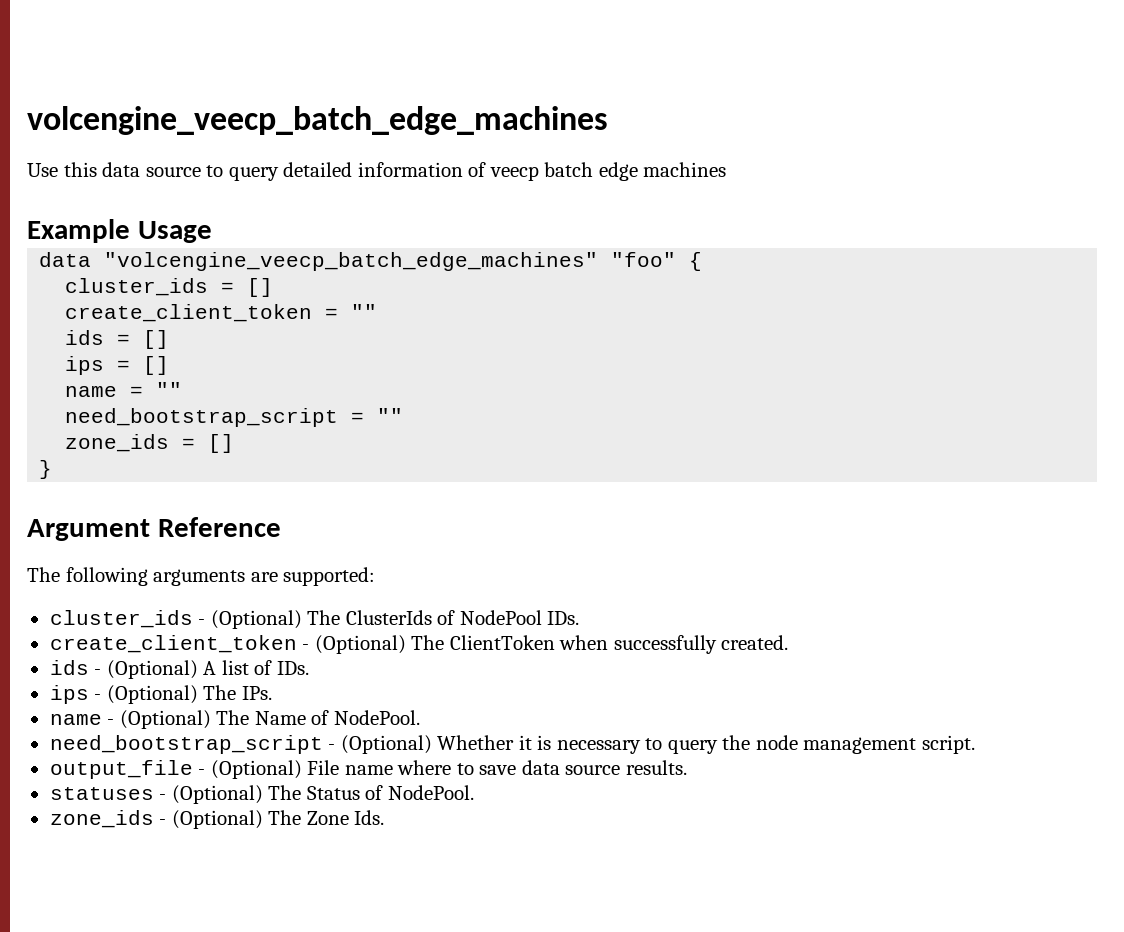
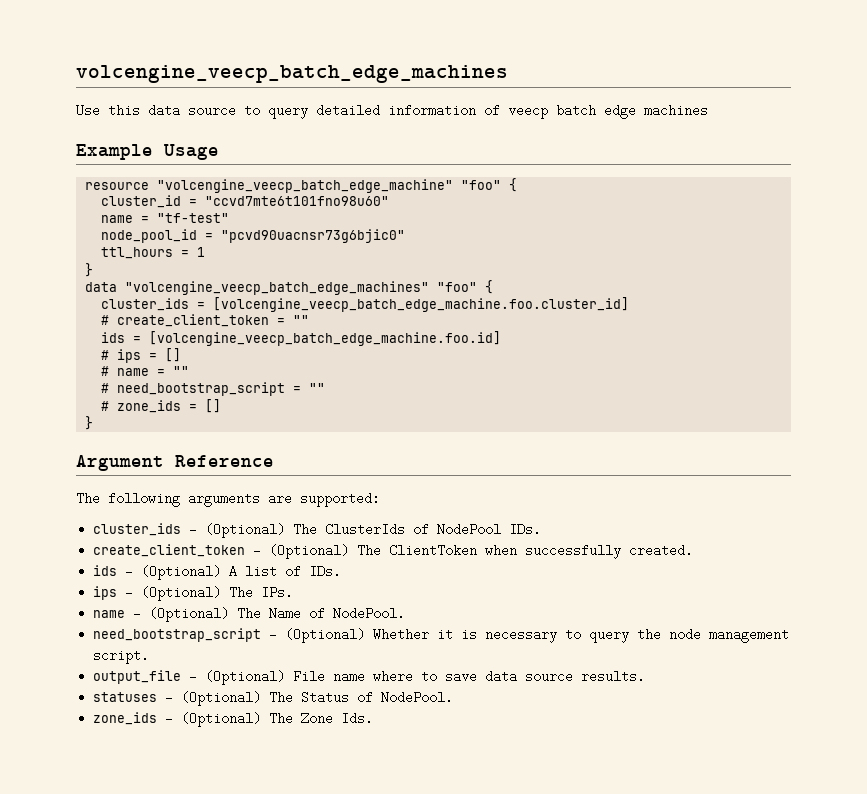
+ resource "volcengine_veecp_batch_edge_machine" "foo" {
+ cluster_id = "ccvd7mte6t101fno98u60"
+ name = "tf-test"
+ node_pool_id = "pcvd90uacnsr73g6bjic0"
+ ttl_hours = 1
+ }
- cluster_ids = []
- create_client_token = ""
+ cluster_ids = [volcengine_veecp_batch_edge_machine.foo.cluster_id]
+ # create_client_token = ""
- ids = []
- ips = []
+ ids = [volcengine_veecp_batch_edge_machine.foo.id]
+ # ips = []
- name = ""
+ # name = ""
- need_bootstrap_script = ""
+ # need_bootstrap_script = ""
- zone_ids = []
+ # zone_ids = []

